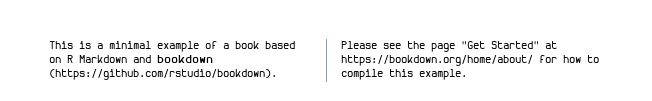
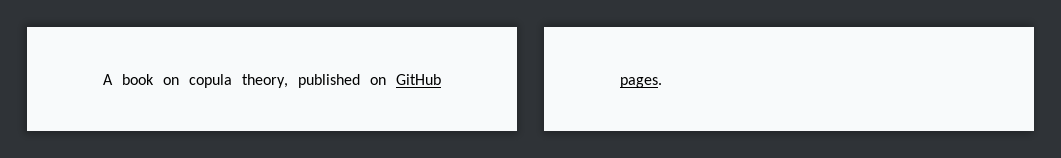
- This is a minimal example of a book based on R Markdown and bookdown (https://github.com/rstudio/bookdown). Please see the page "Get Started" at https://bookdown.org/home/about/ for how to compile this example.
+ A book on copula theory, published on GitHub pages.

